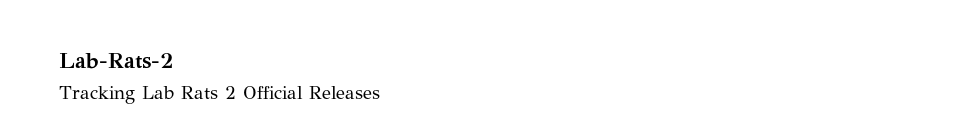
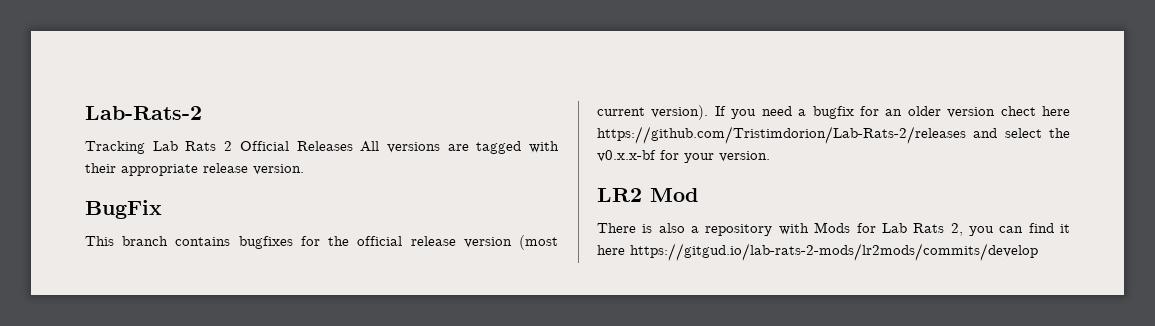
- Tracking Lab Rats 2 Official Releases
+ Tracking Lab Rats 2 Official Releases All versions are tagged with their appropriate release version.
+ BugFix
+ This branch contains bugfixes for the official release version (most current version). If you need a bugfix for an older version chect here https://github.com/Tristimdorion/Lab-Rats-2/releases and select the v0.x.x-bf for your version.
+ LR2 Mod
+ There is also a repository with Mods for Lab Rats 2, you can find it here https://gitgud.io/lab-rats-2-mods/lr2mods/commits/develop

